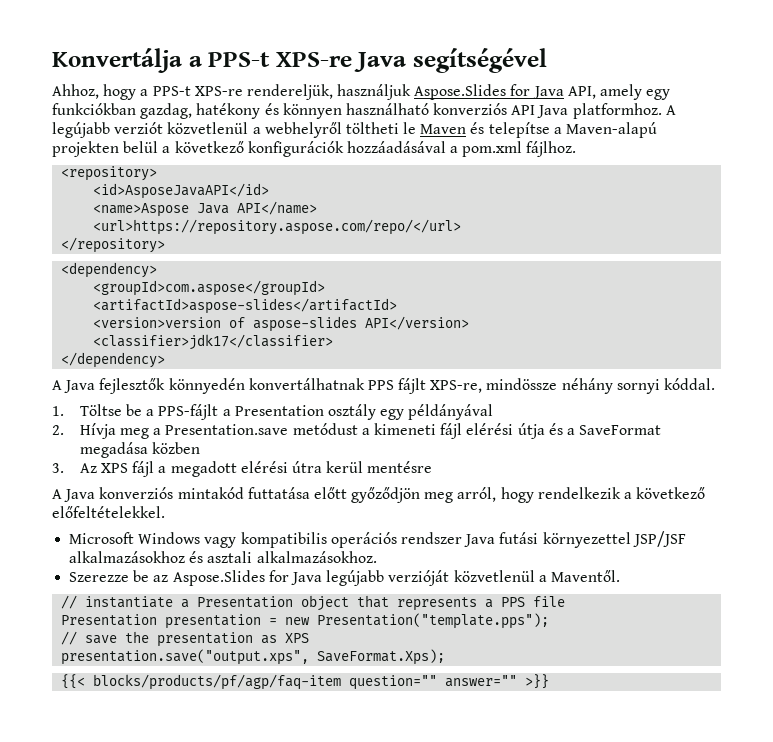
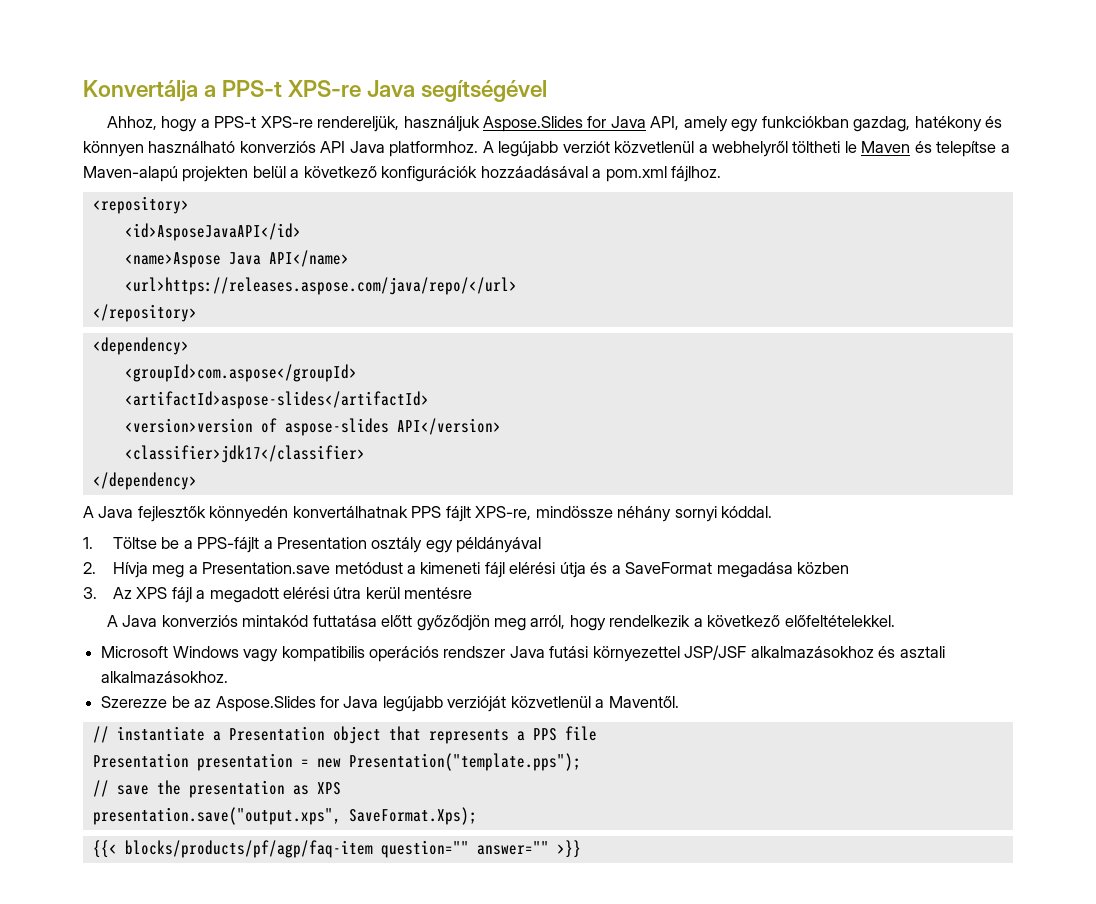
- <url>https://repository.aspose.com/repo/</url>
+ <url>https://releases.aspose.com/java/repo/</url>

